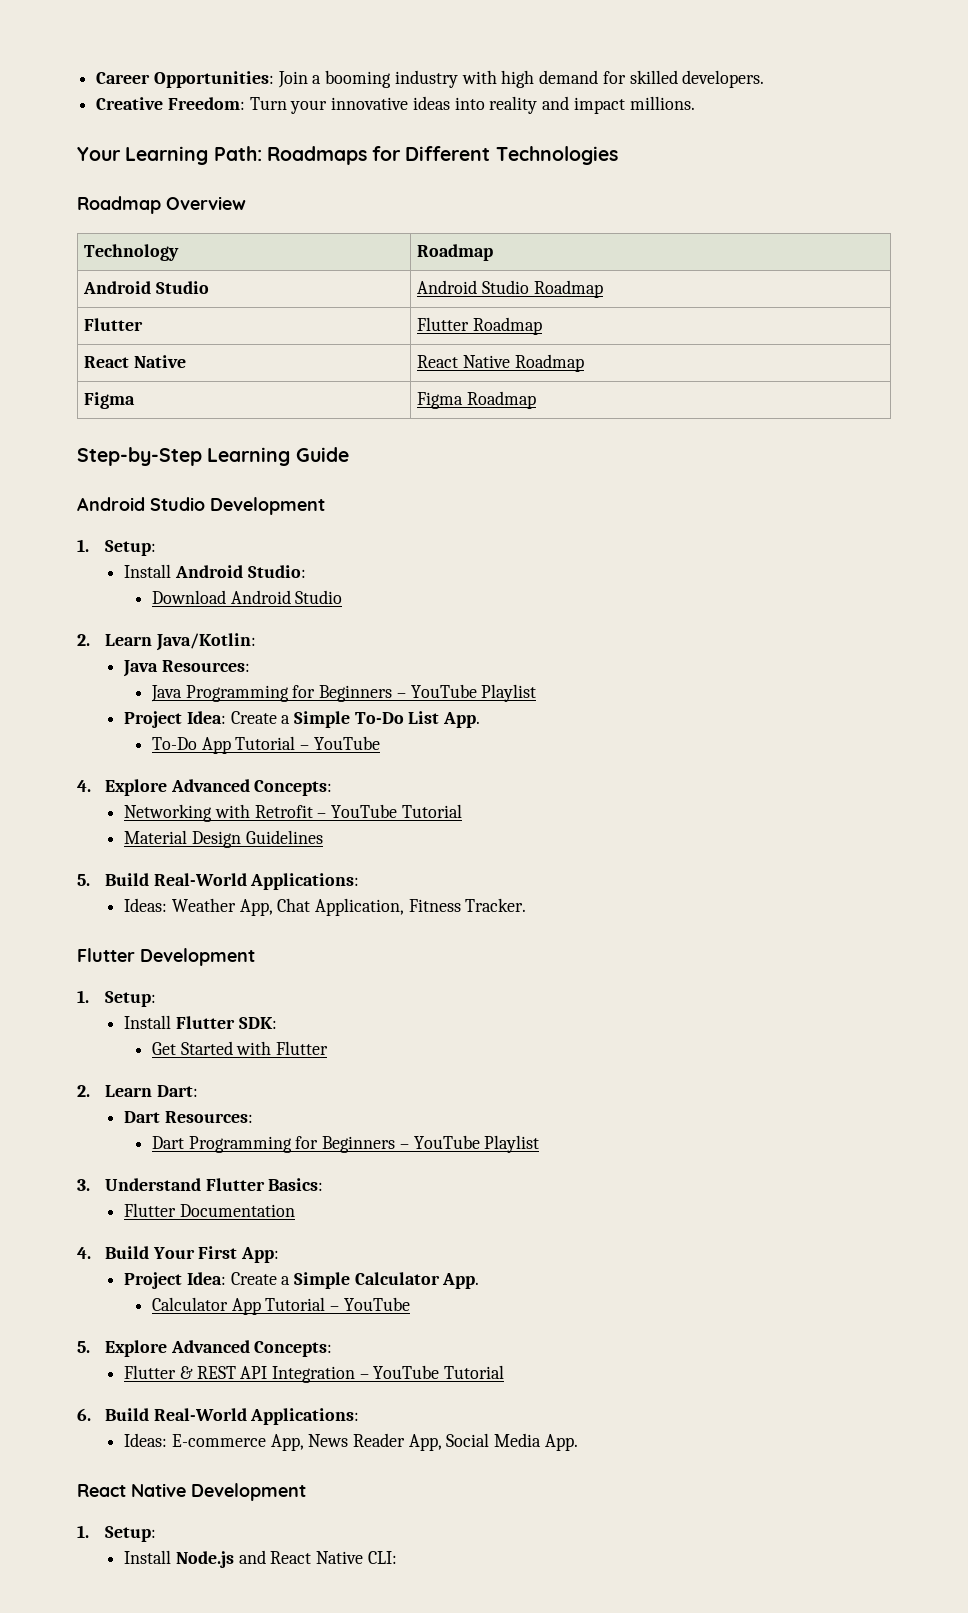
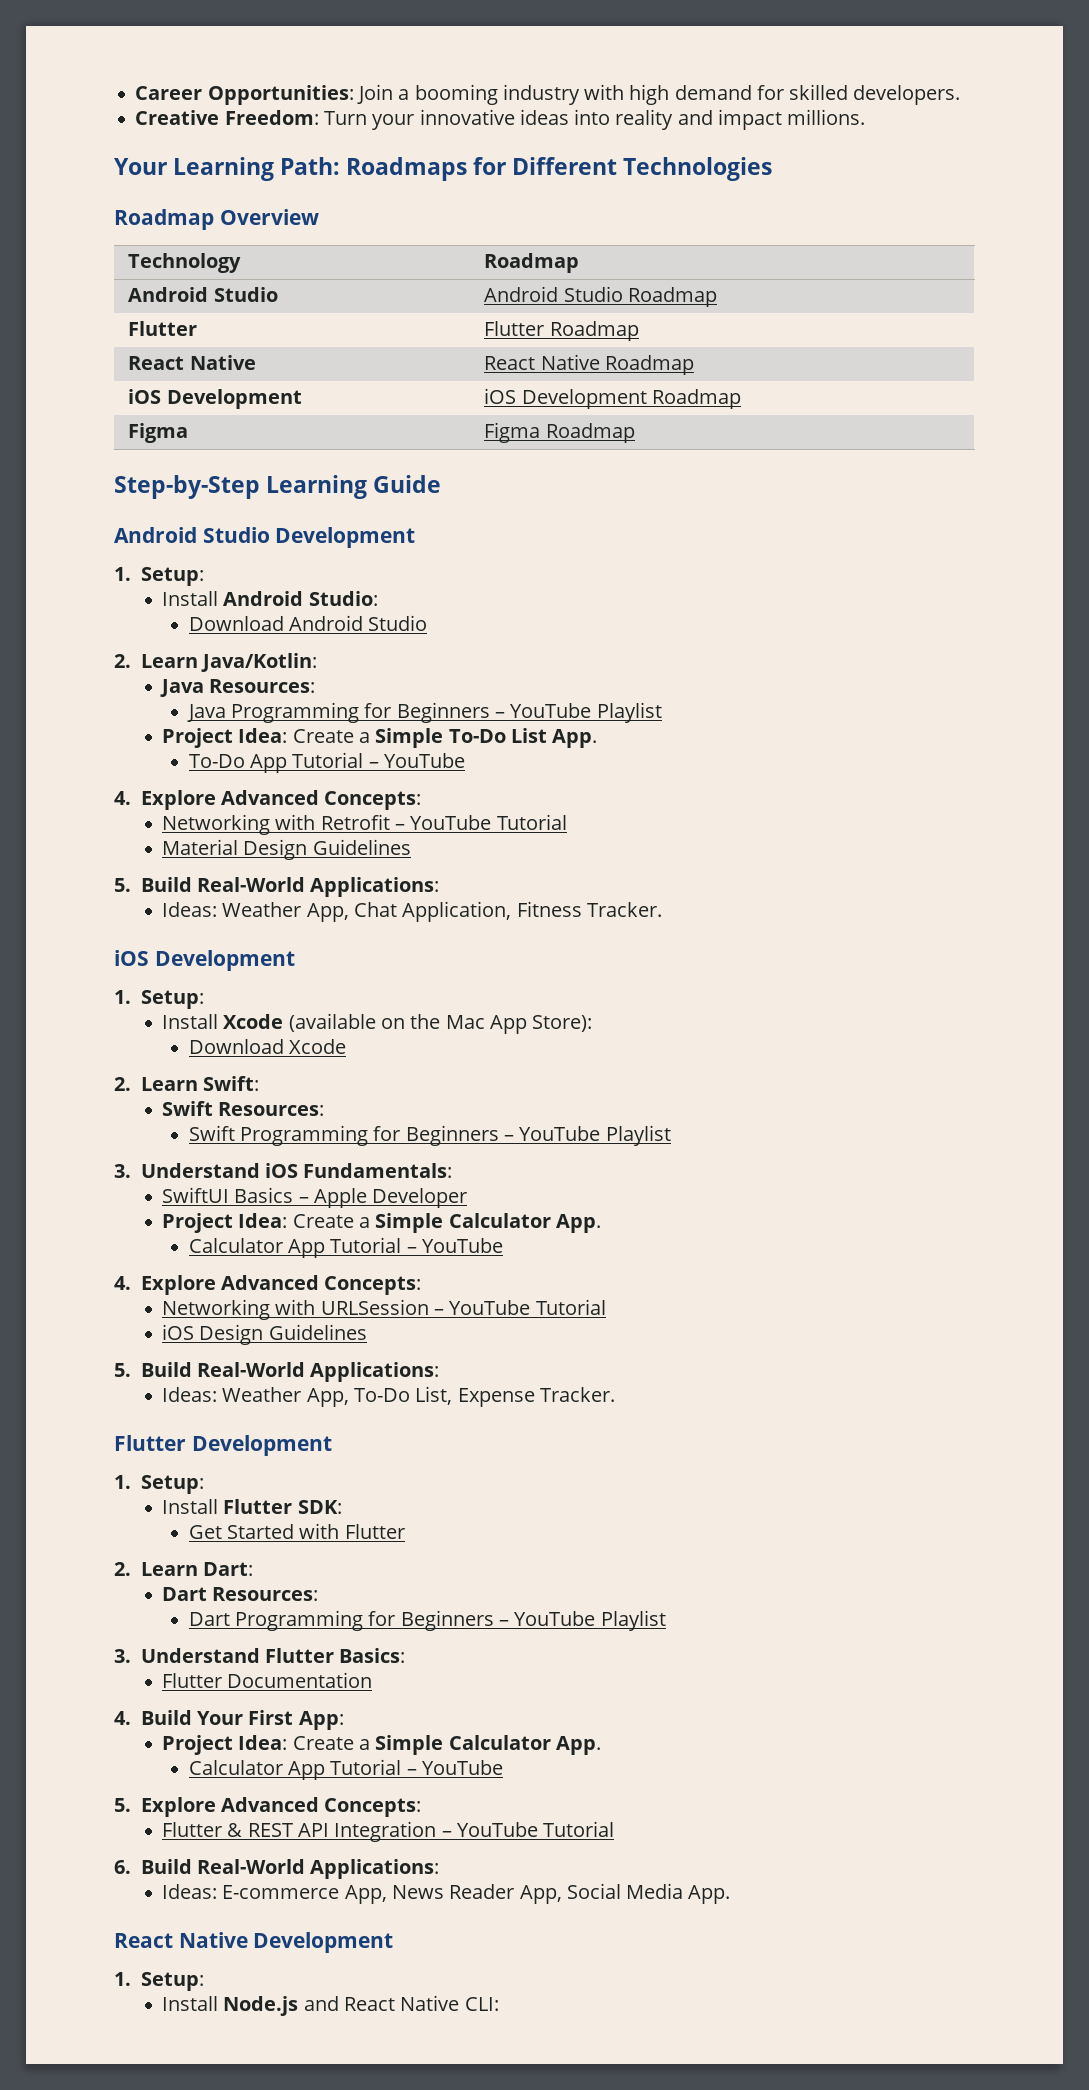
+ iOS Development | iOS Development Roadmap
  Ideas: Weather App, Chat Application, Fitness Tracker.
+ iOS Development
+ 1. Setup:
+ Install Xcode (available on the Mac App Store):
+ Download Xcode
+ 2. Learn Swift:
+ Swift Resources:
+ Swift Programming for Beginners – YouTube Playlist
+ 3. Understand iOS Fundamentals:
+ SwiftUI Basics – Apple Developer
+ Project Idea: Create a Simple Calculator App.
+ Calculator App Tutorial – YouTube
+ 4. Explore Advanced Concepts:
+ Networking with URLSession – YouTube Tutorial
+ iOS Design Guidelines
+ 5. Build Real-World Applications:
+ Ideas: Weather App, To-Do List, Expense Tracker.

